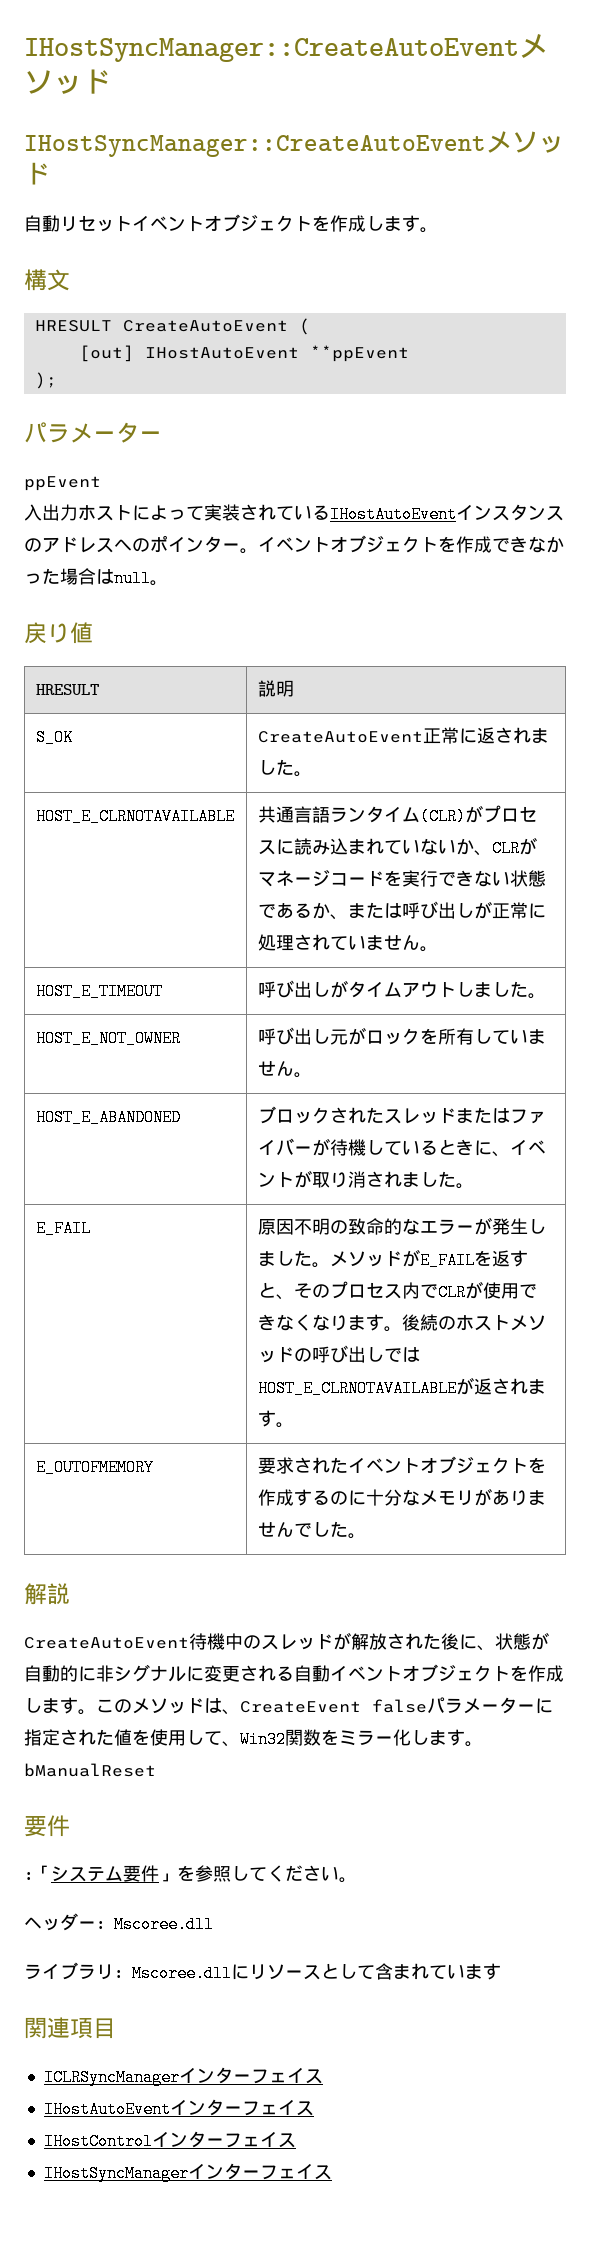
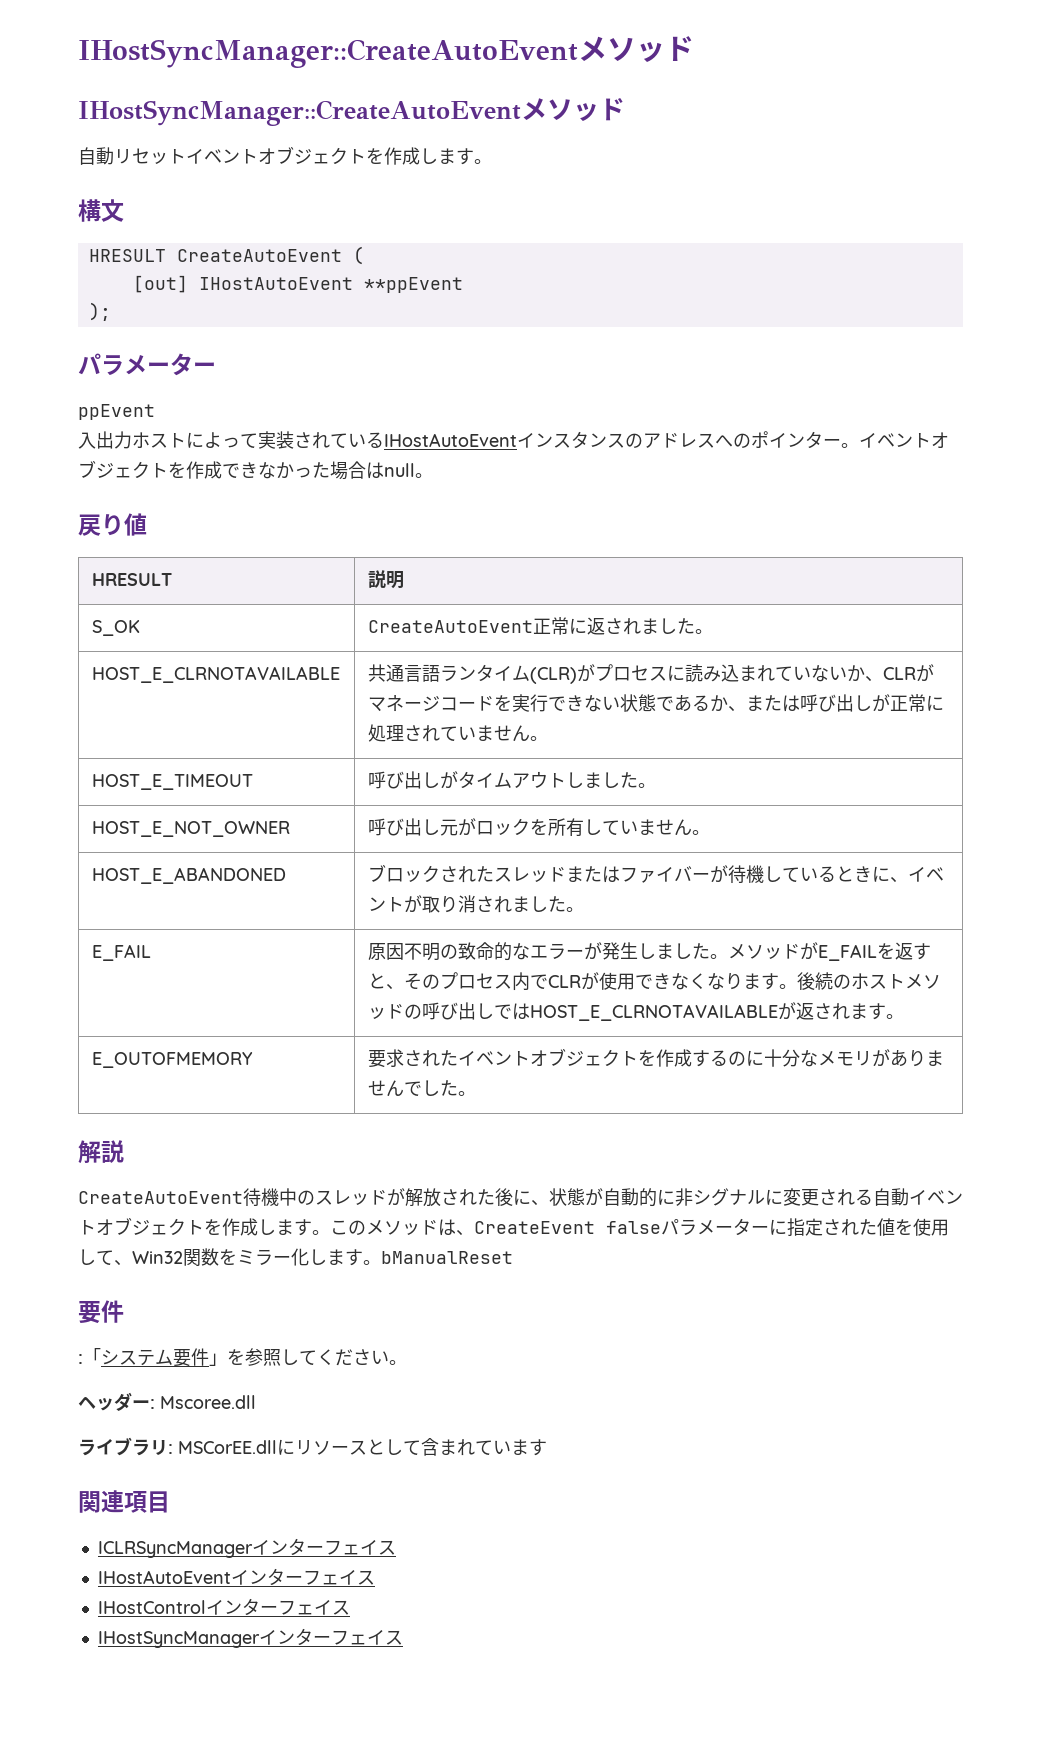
- ライブラリ: Mscoree.dllにリソースとして含まれています
+ ライブラリ: MSCorEE.dllにリソースとして含まれています

